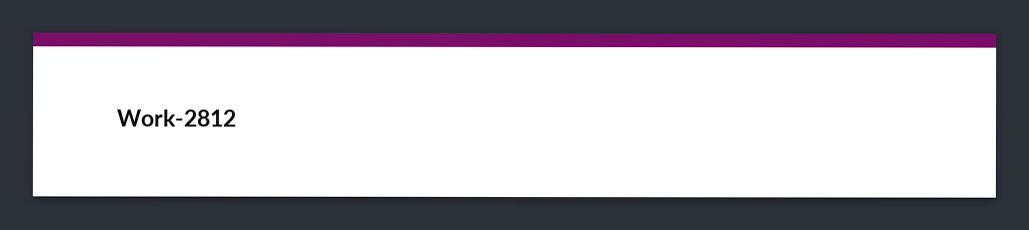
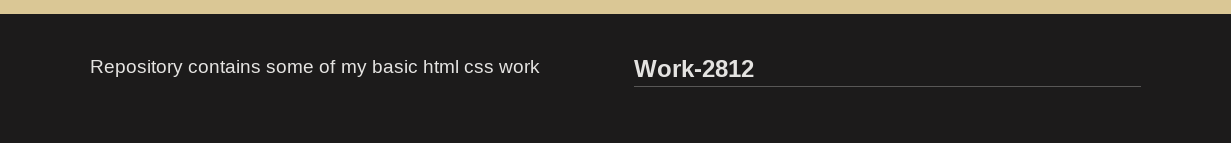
+ Repository contains some of my basic html css work

